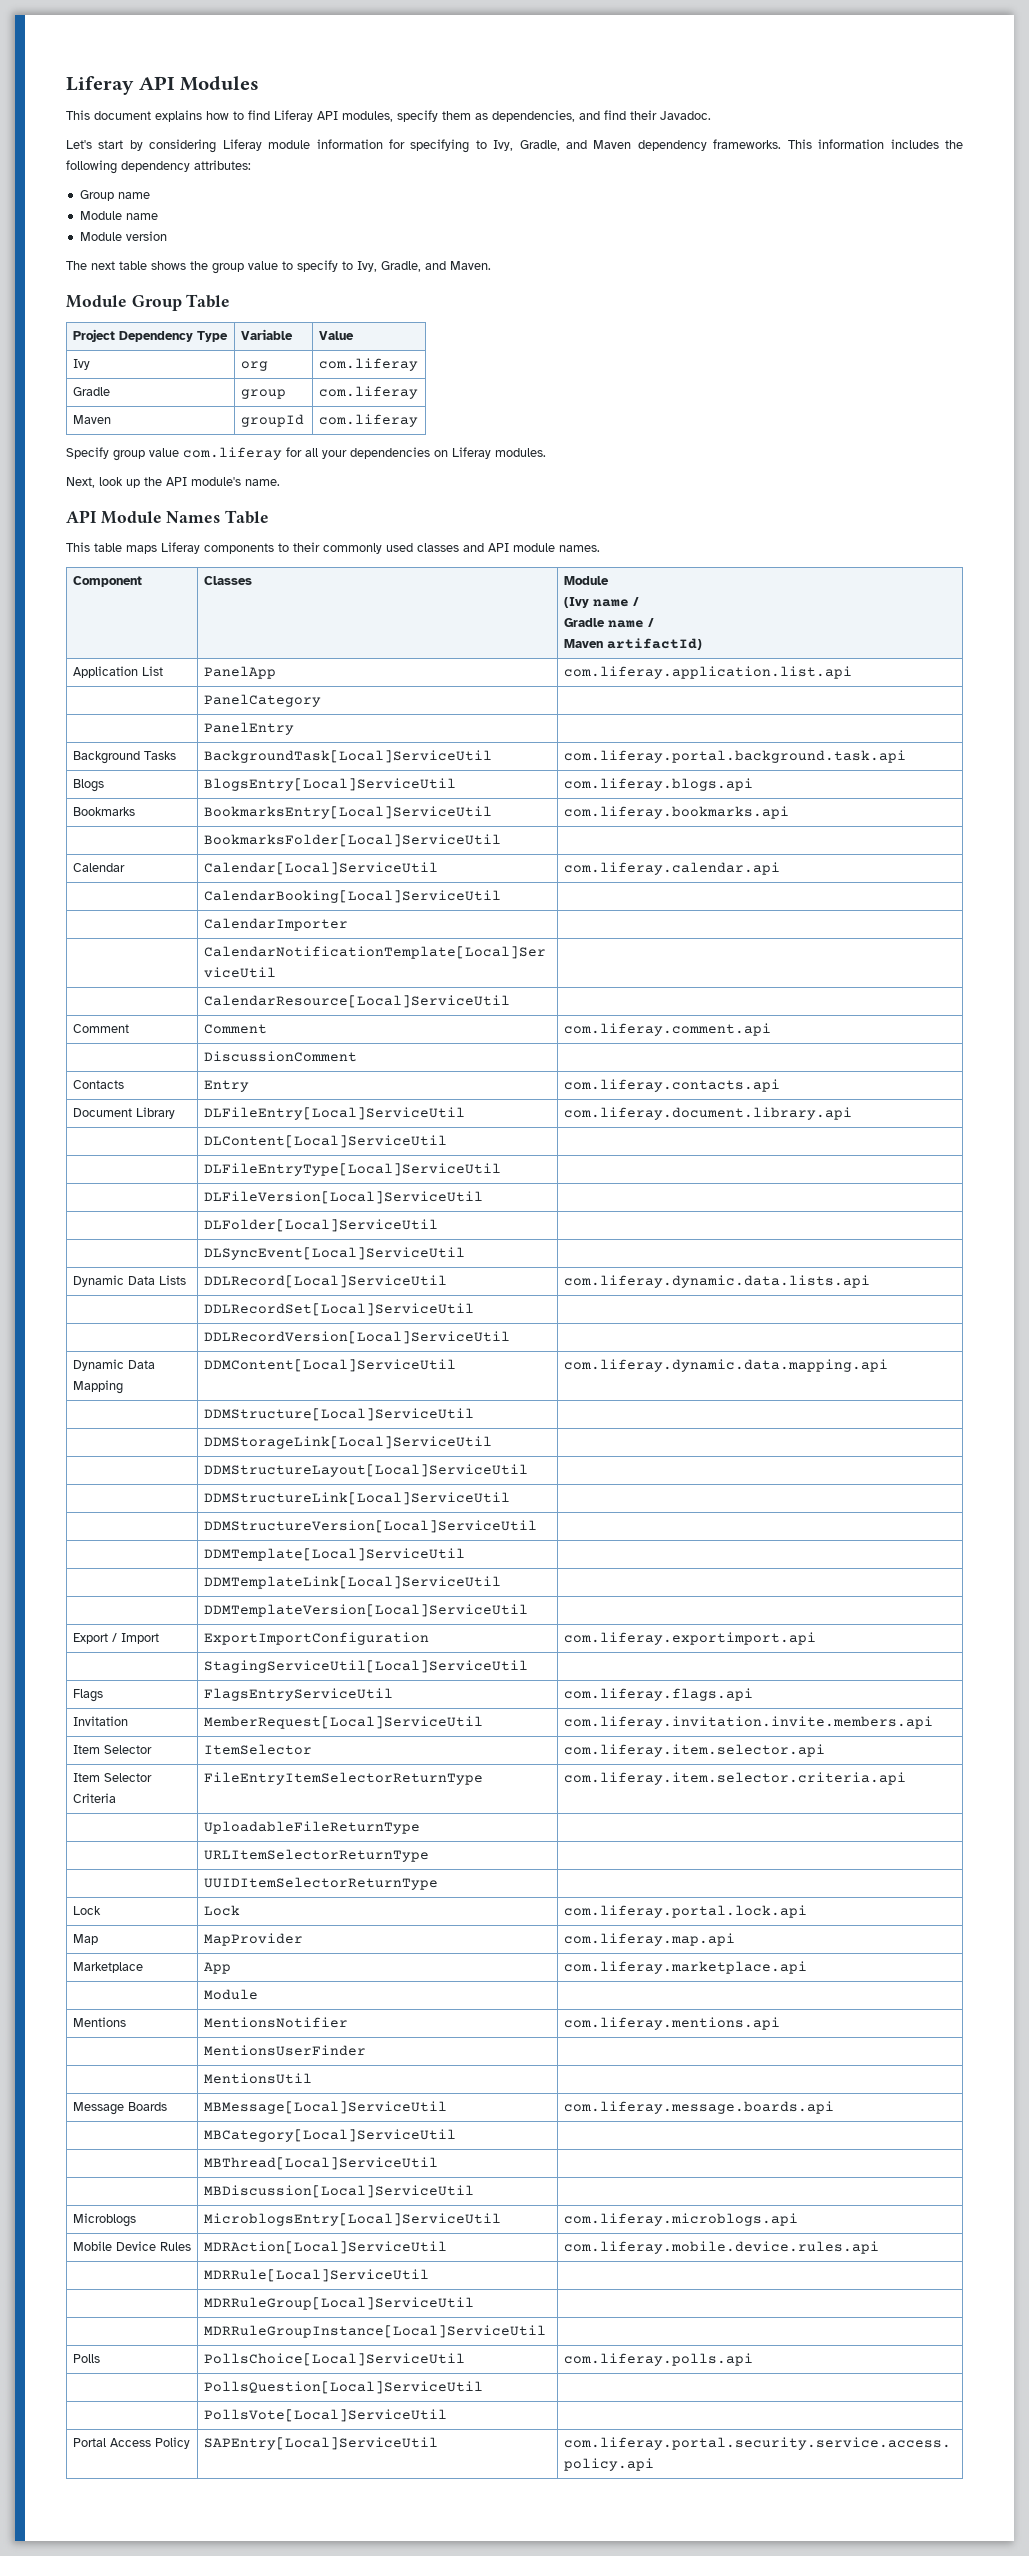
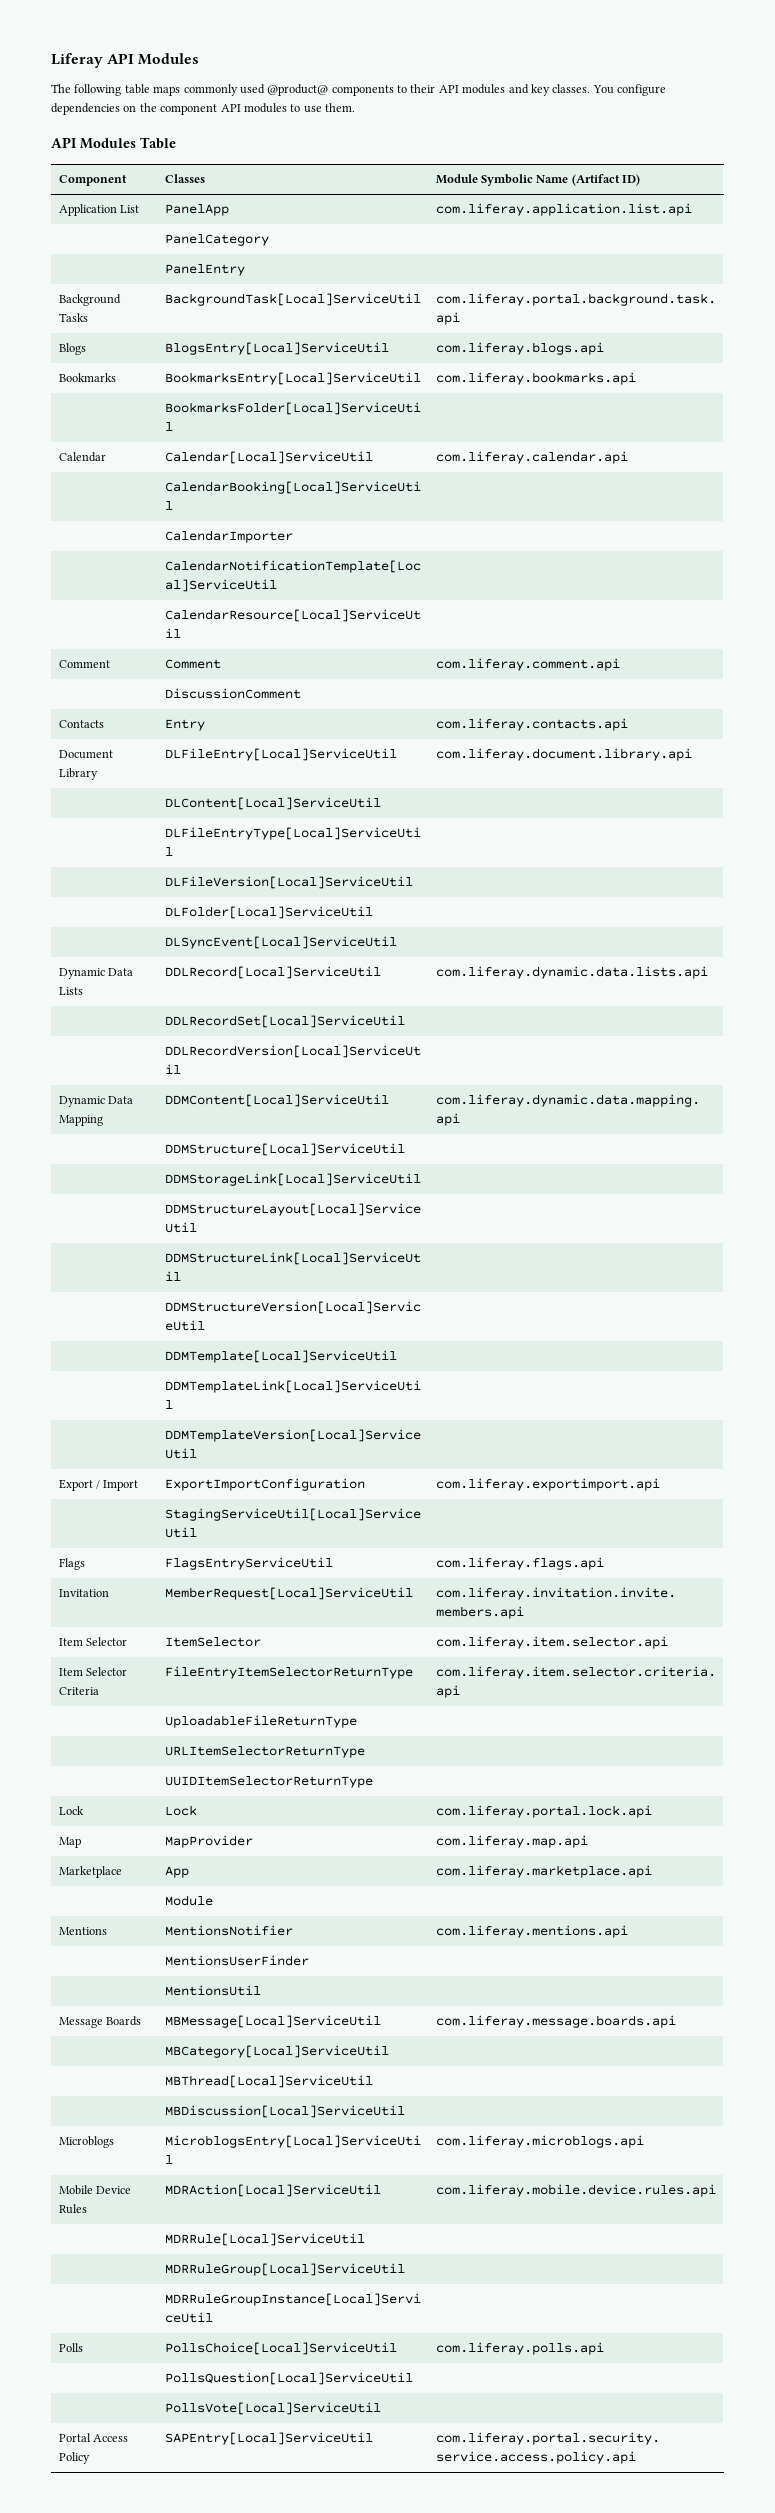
- This document explains how to find Liferay API modules, specify them as dependencies, and find their Javadoc.
- Let's start by considering Liferay module information for specifying to Ivy, Gradle, and Maven dependency frameworks. This information includes the following dependency attributes:
- Group name
- Module name
- Module version
- The next table shows the group value to specify to Ivy, Gradle, and Maven.
- Module Group Table
- Project Dependency Type | Variable | Value
- Ivy | org | com.liferay
- Gradle | group | com.liferay
- Maven | groupId | com.liferay
- Specify group value com.liferay for all your dependencies on Liferay modules.
- Next, look up the API module's name.
- API Module Names Table
- This table maps Liferay components to their commonly used classes and API module names.
- Component | Classes | Module
- (Ivy name /
- Gradle name /
- Maven artifactId)
+ The following table maps commonly used @product@ components to their API modules and key classes. You configure dependencies on the component API modules to use them.
+ API Modules Table
+ Component | Classes | Module Symbolic Name (Artifact ID)

